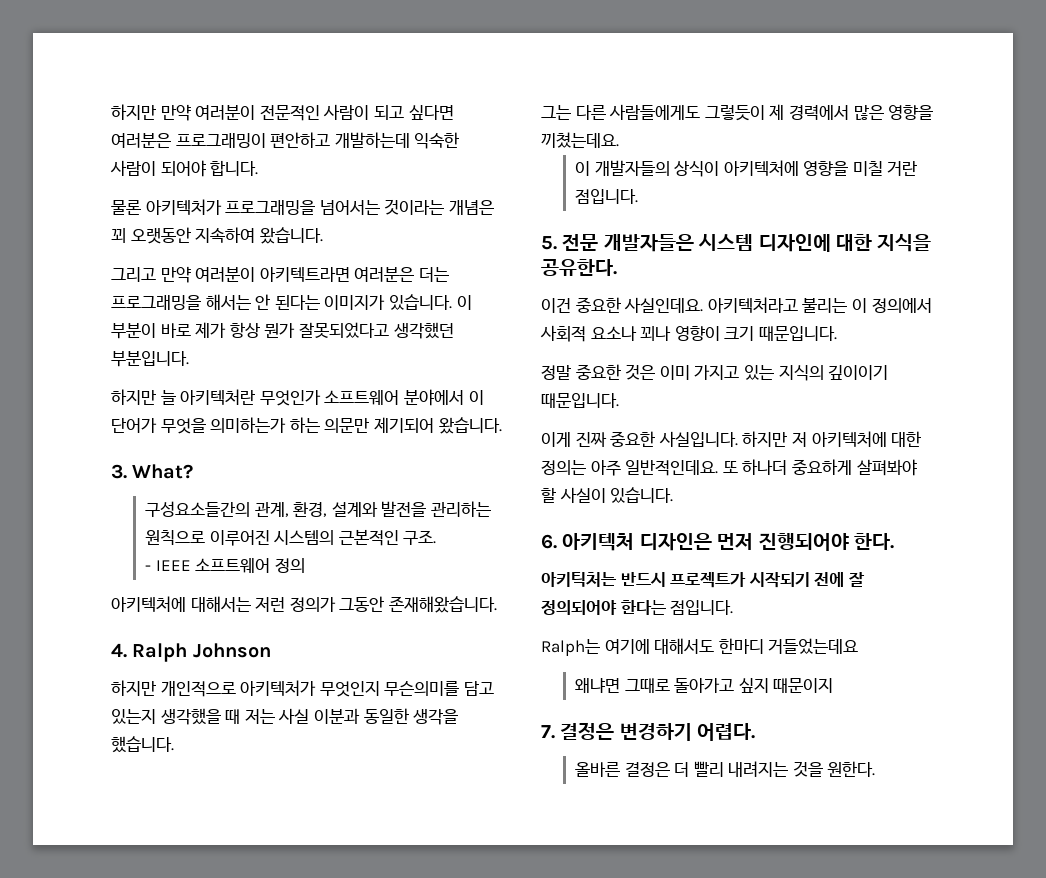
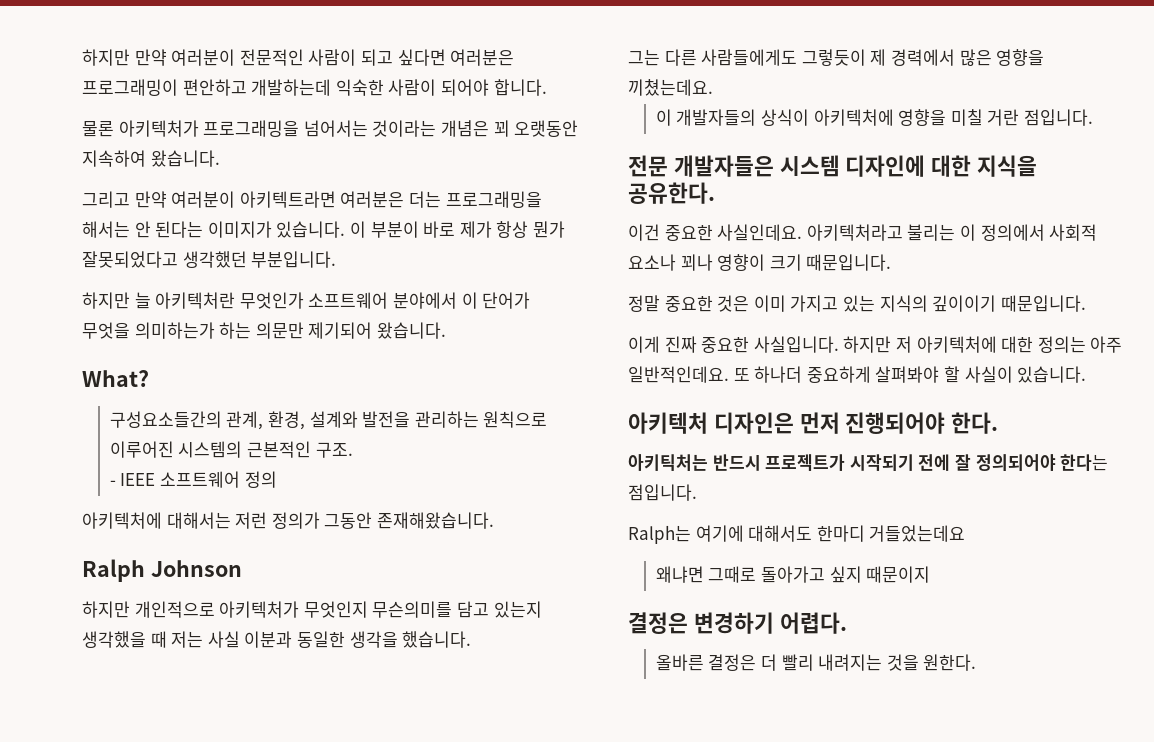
- 3. What?
+ What?
- 4. Ralph Johnson
+ Ralph Johnson
- 5. 전문 개발자들은 시스템 디자인에 대한 지식을 공유한다.
+ 전문 개발자들은 시스템 디자인에 대한 지식을 공유한다.
- 6. 아키텍처 디자인은 먼저 진행되어야 한다.
+ 아키텍처 디자인은 먼저 진행되어야 한다.
- 7. 결정은 변경하기 어렵다.
+ 결정은 변경하기 어렵다.

